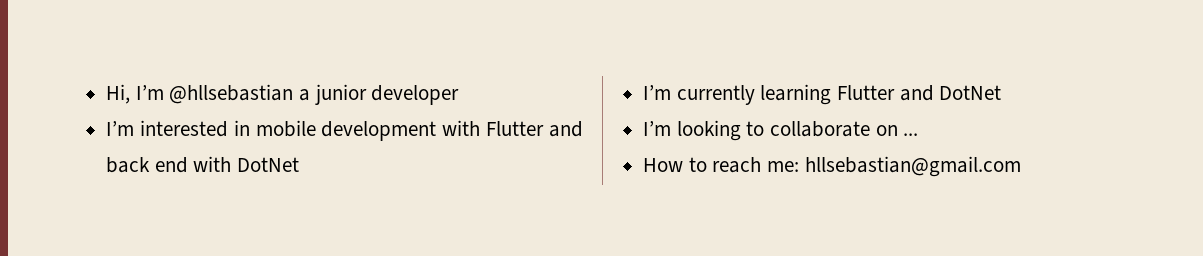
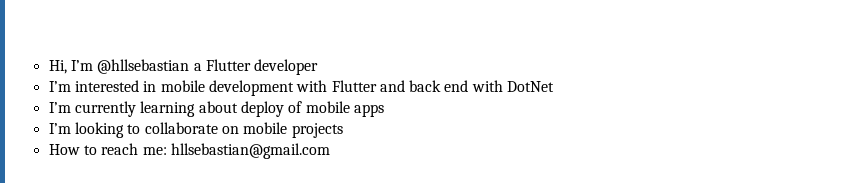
- Hi, I’m @hllsebastian a junior developer
+ Hi, I’m @hllsebastian a Flutter developer
- I’m currently learning Flutter and DotNet
+ I’m currently learning about deploy of mobile apps
- I’m looking to collaborate on ...
+ I’m looking to collaborate on mobile projects

